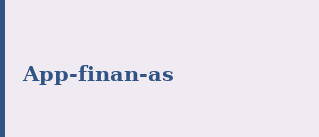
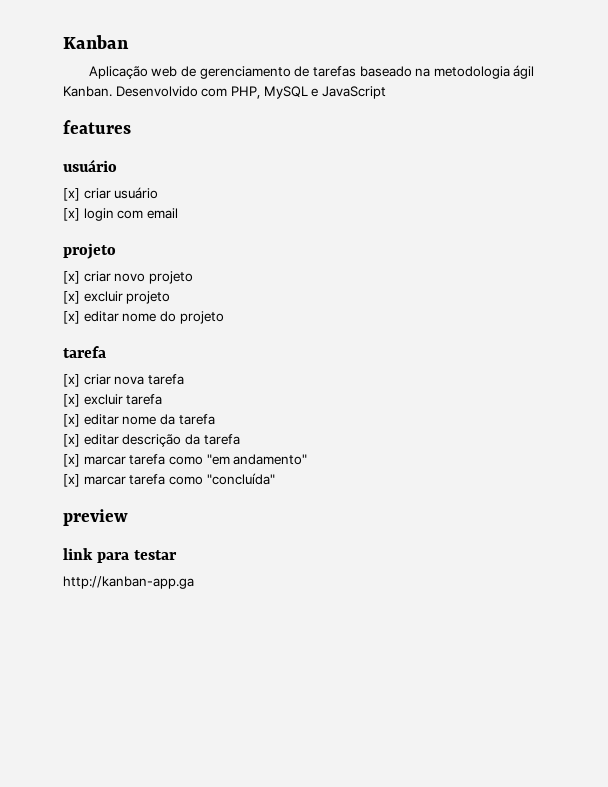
- App-finan-as
+ Kanban
+ Aplicação web de gerenciamento de tarefas baseado na metodologia ágil Kanban. Desenvolvido com PHP, MySQL e JavaScript
+ features
+ usuário
+ [x] criar usuário
+ [x] login com email
+ projeto
+ [x] criar novo projeto
+ [x] excluir projeto
+ [x] editar nome do projeto
+ tarefa
+ [x] criar nova tarefa
+ [x] excluir tarefa
+ [x] editar nome da tarefa
+ [x] editar descrição da tarefa
+ [x] marcar tarefa como "em andamento"
+ [x] marcar tarefa como "concluída"
+ preview
+ link para testar
+ http://kanban-app.ga

